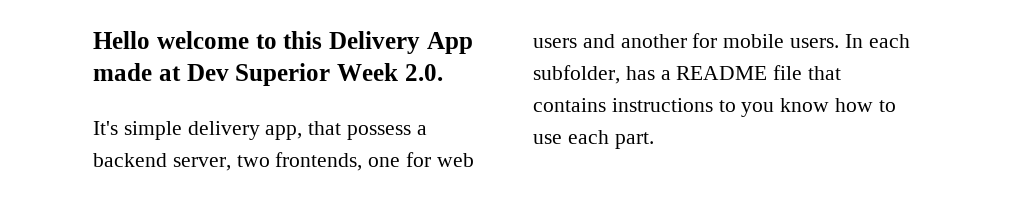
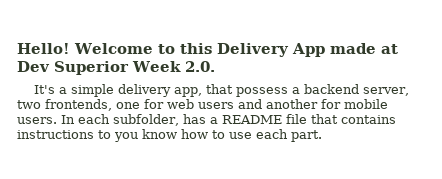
- Hello welcome to this Delivery App made at Dev Superior Week 2.0.
+ Hello! Welcome to this Delivery App made at Dev Superior Week 2.0.
- It's simple delivery app, that possess a backend server, two frontends, one for web users and another for mobile users.
+ It's a simple delivery app, that possess a backend server, two frontends, one for web users and another for mobile users.

